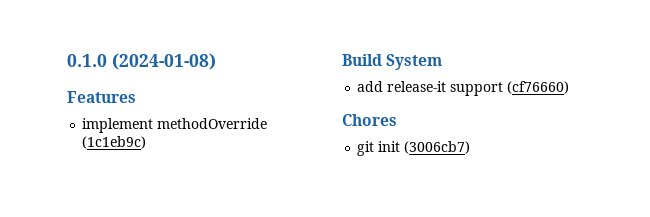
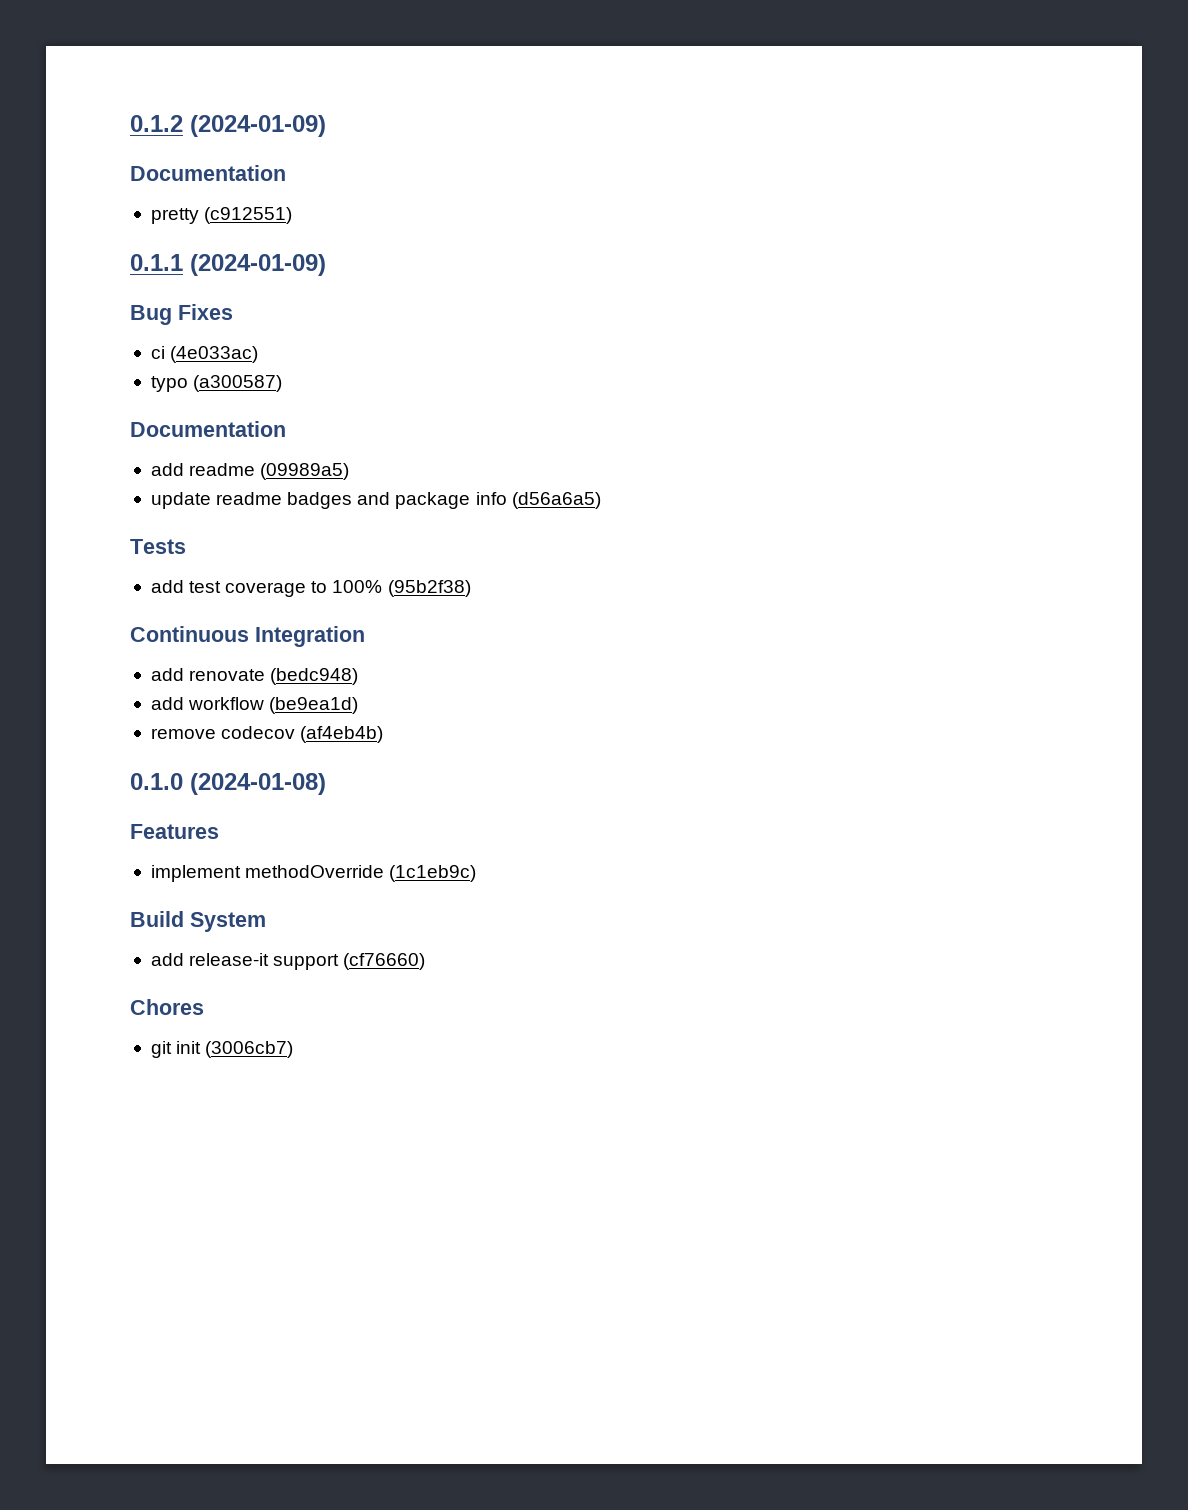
+ 0.1.2 (2024-01-09)
+ Documentation
+ pretty (c912551)
+ 0.1.1 (2024-01-09)
+ Bug Fixes
+ ci (4e033ac)
+ typo (a300587)
+ Documentation
+ add readme (09989a5)
+ update readme badges and package info (d56a6a5)
+ Tests
+ add test coverage to 100% (95b2f38)
+ Continuous Integration
+ add renovate (bedc948)
+ add workflow (be9ea1d)
+ remove codecov (af4eb4b)

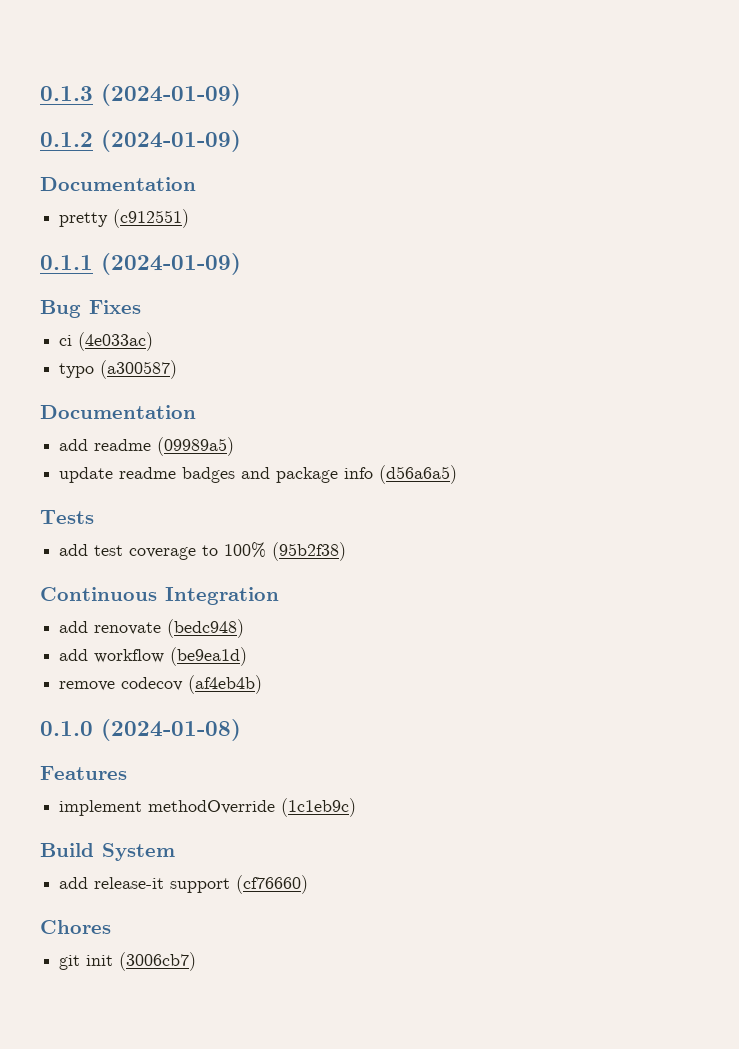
+ 0.1.3 (2024-01-09)

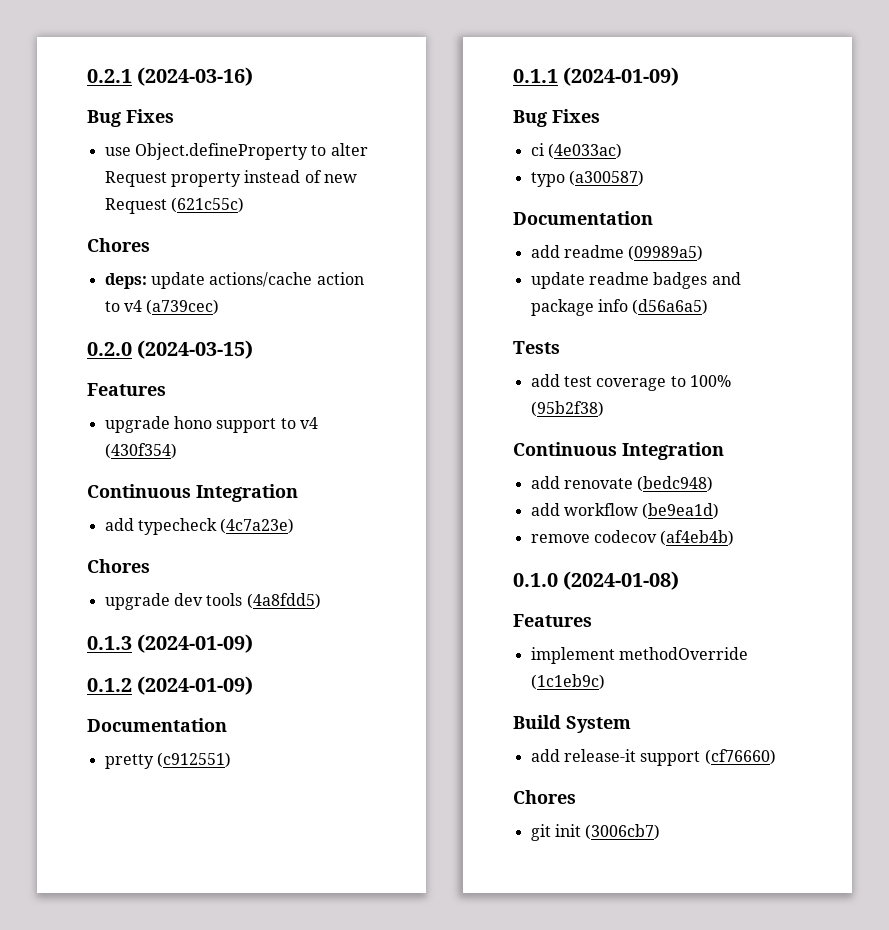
+ 0.2.1 (2024-03-16)
+ Bug Fixes
+ use Object.defineProperty to alter Request property instead of new Request (621c55c)
+ Chores
+ deps: update actions/cache action to v4 (a739cec)
+ 0.2.0 (2024-03-15)
+ Features
+ upgrade hono support to v4 (430f354)
+ Continuous Integration
+ add typecheck (4c7a23e)
+ Chores
+ upgrade dev tools (4a8fdd5)

